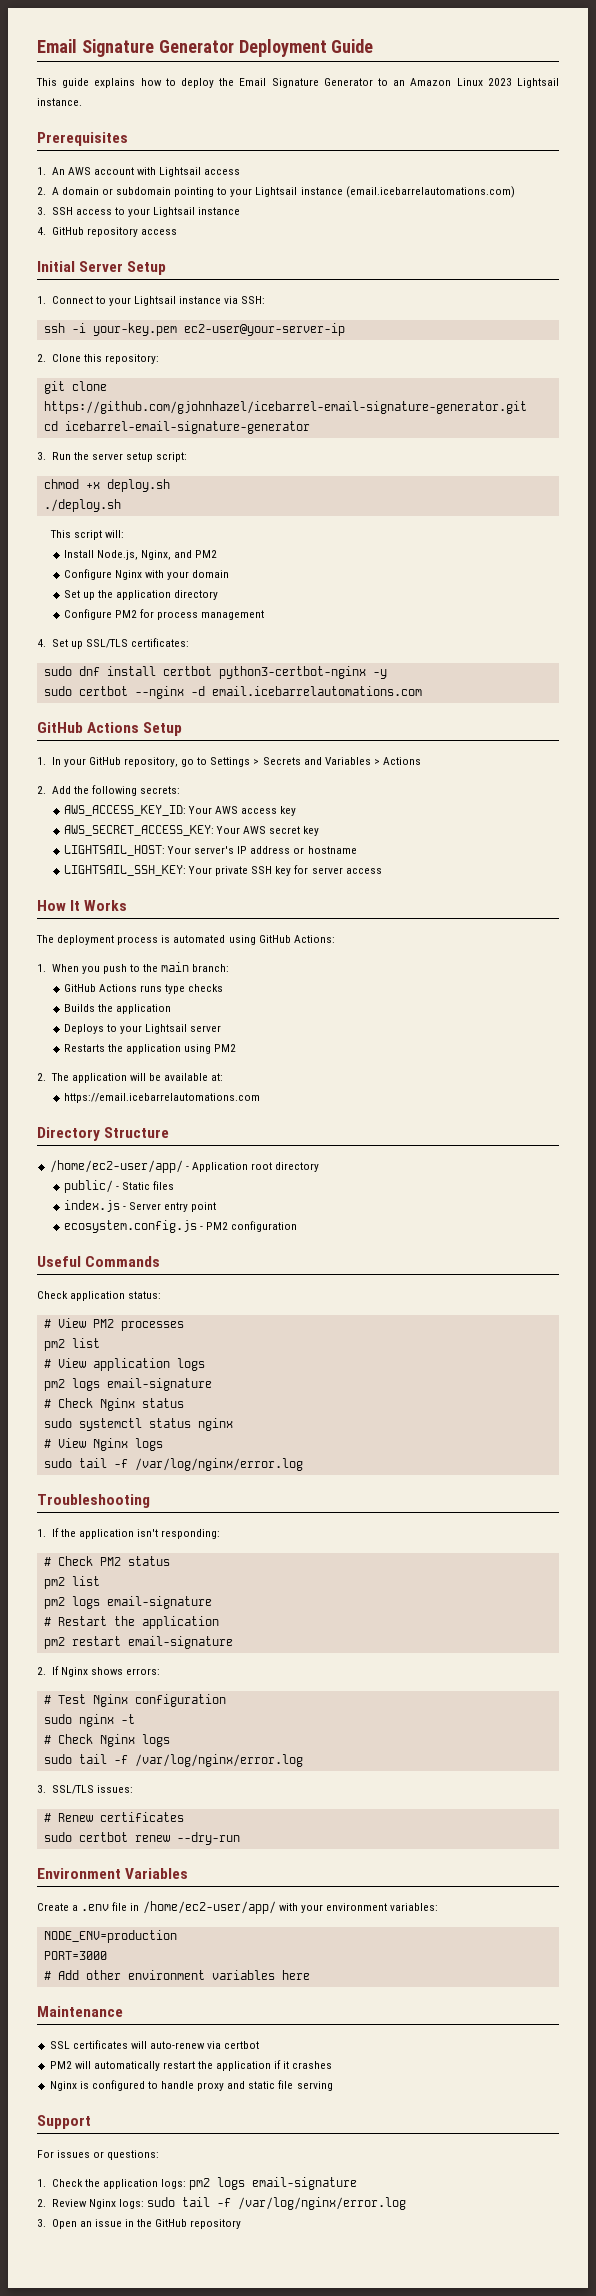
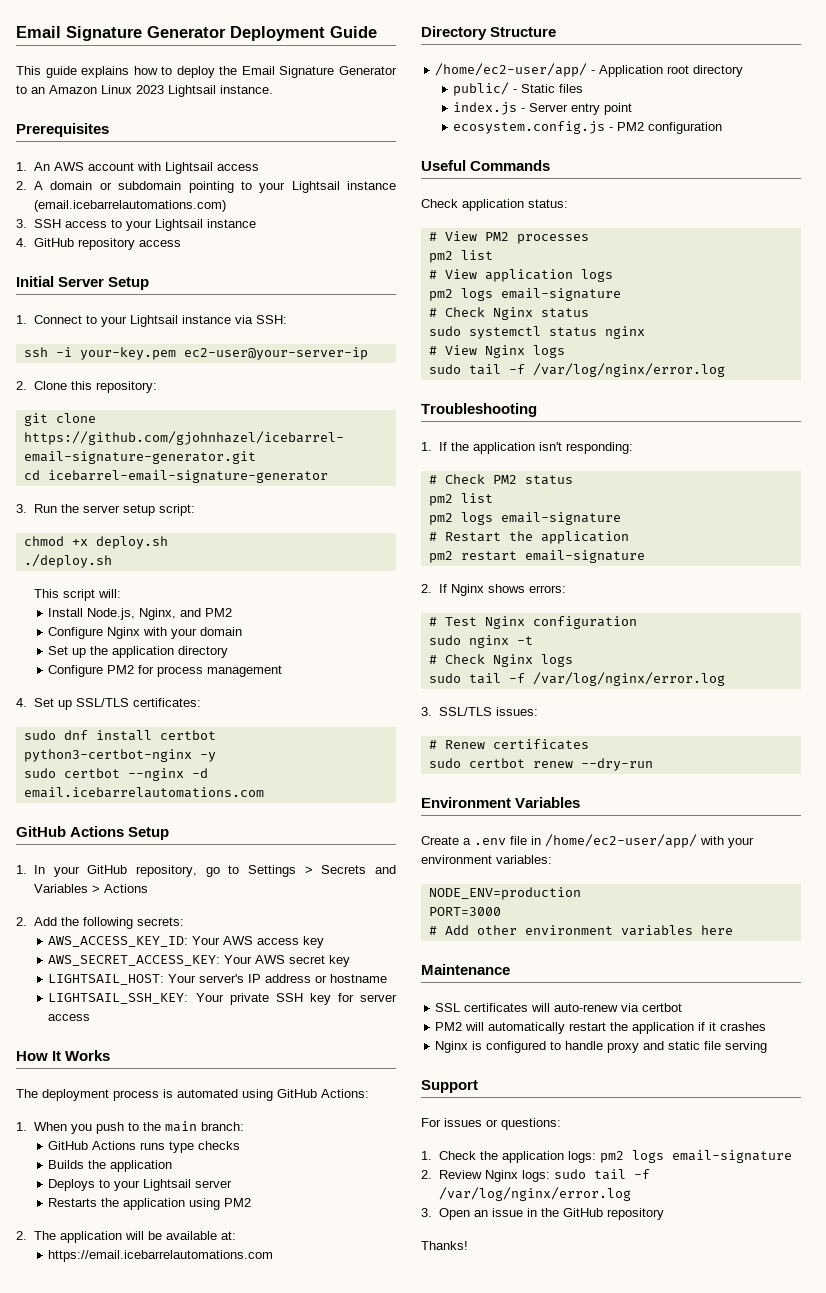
+ Thanks!

